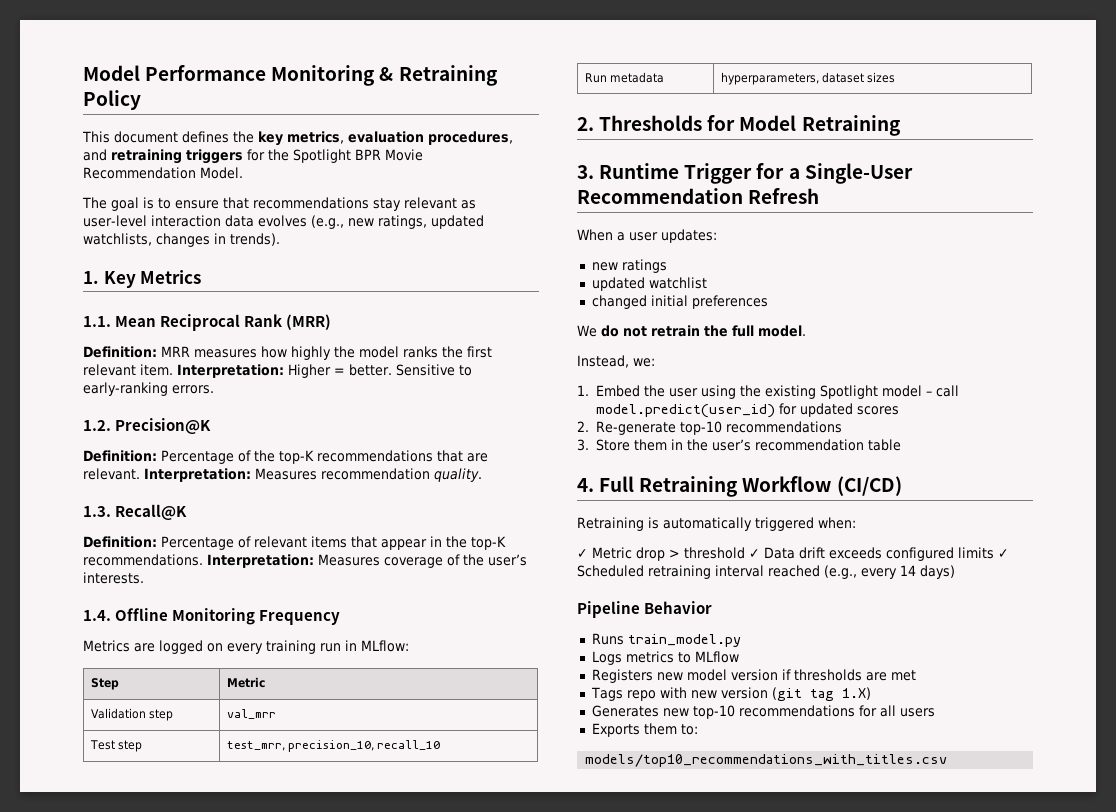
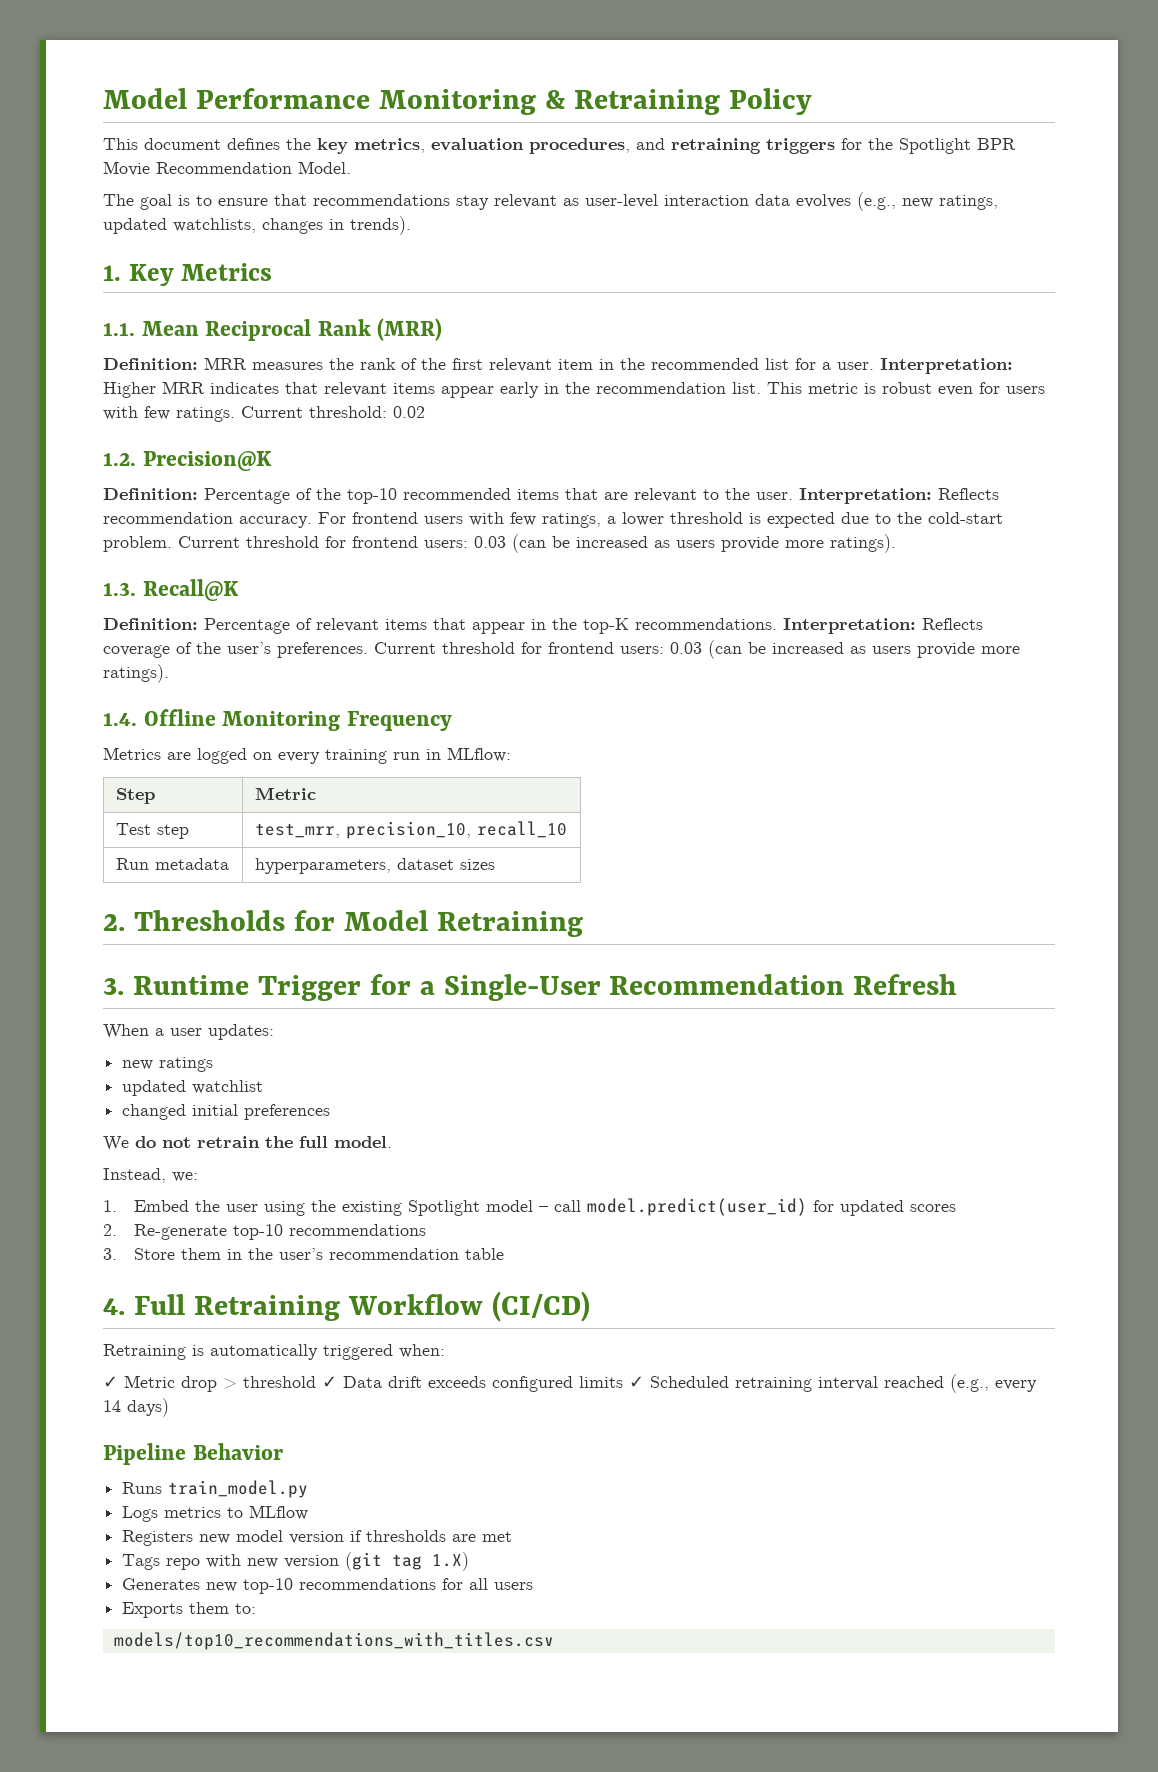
- Definition: MRR measures how highly the model ranks the first relevant item. Interpretation: Higher = better. Sensitive to early-ranking errors.
+ Definition: MRR measures the rank of the first relevant item in the recommended list for a user. Interpretation: Higher MRR indicates that relevant items appear early in the recommendation list. This metric is robust even for users with few ratings. Current threshold: 0.02
- Definition: Percentage of the top-K recommendations that are relevant. Interpretation: Measures recommendation quality.
+ Definition: Percentage of the top-10 recommended items that are relevant to the user. Interpretation: Reflects recommendation accuracy. For frontend users with few ratings, a lower threshold is expected due to the cold-start problem. Current threshold for frontend users: 0.03 (can be increased as users provide more ratings).
- Interpretation: Measures coverage of the user’s interests.
+ Interpretation: Reflects coverage of the user’s preferences. Current threshold for frontend users: 0.03 (can be increased as users provide more ratings).
- Validation step | val_mrr

